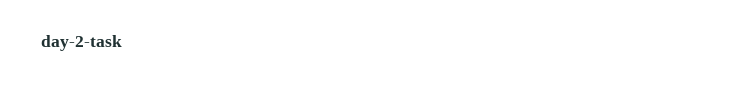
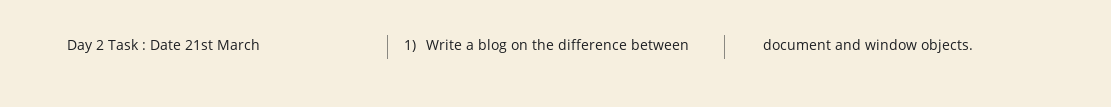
- day-2-task
+ Day 2 Task : Date 21st March
+ 1) Write a blog on the difference between document and window objects.

